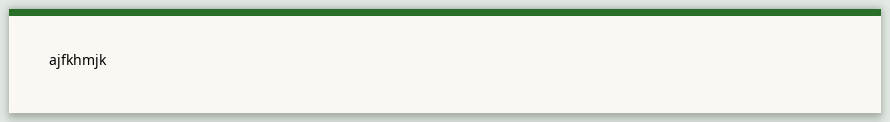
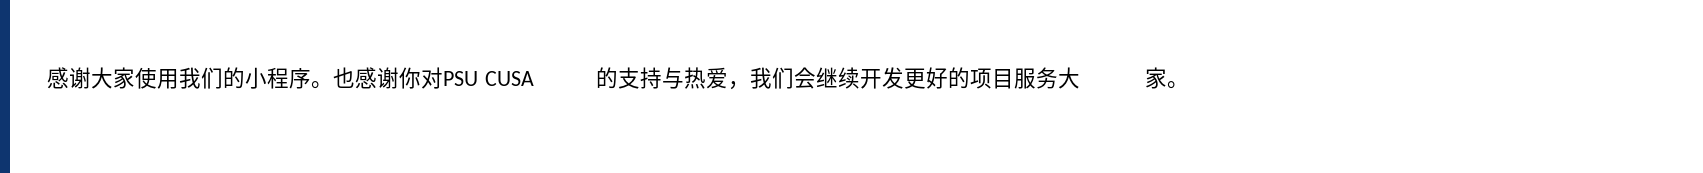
- ajfkhmjk
+ 感谢大家使用我们的小程序。也感谢你对PSU CUSA的支持与热爱，我们会继续开发更好的项目服务大家。

